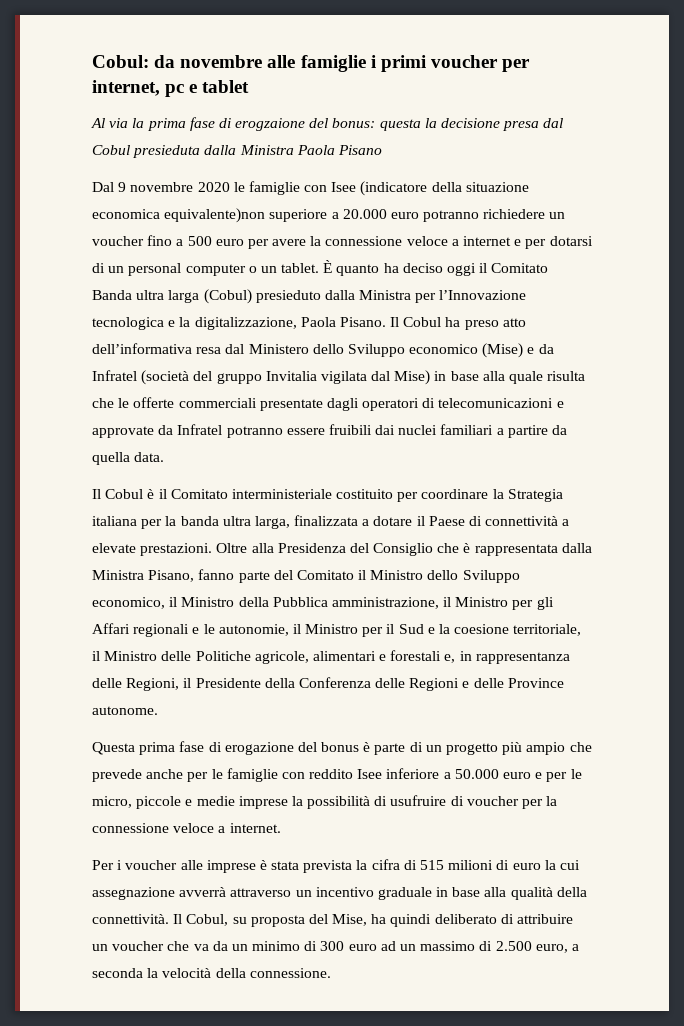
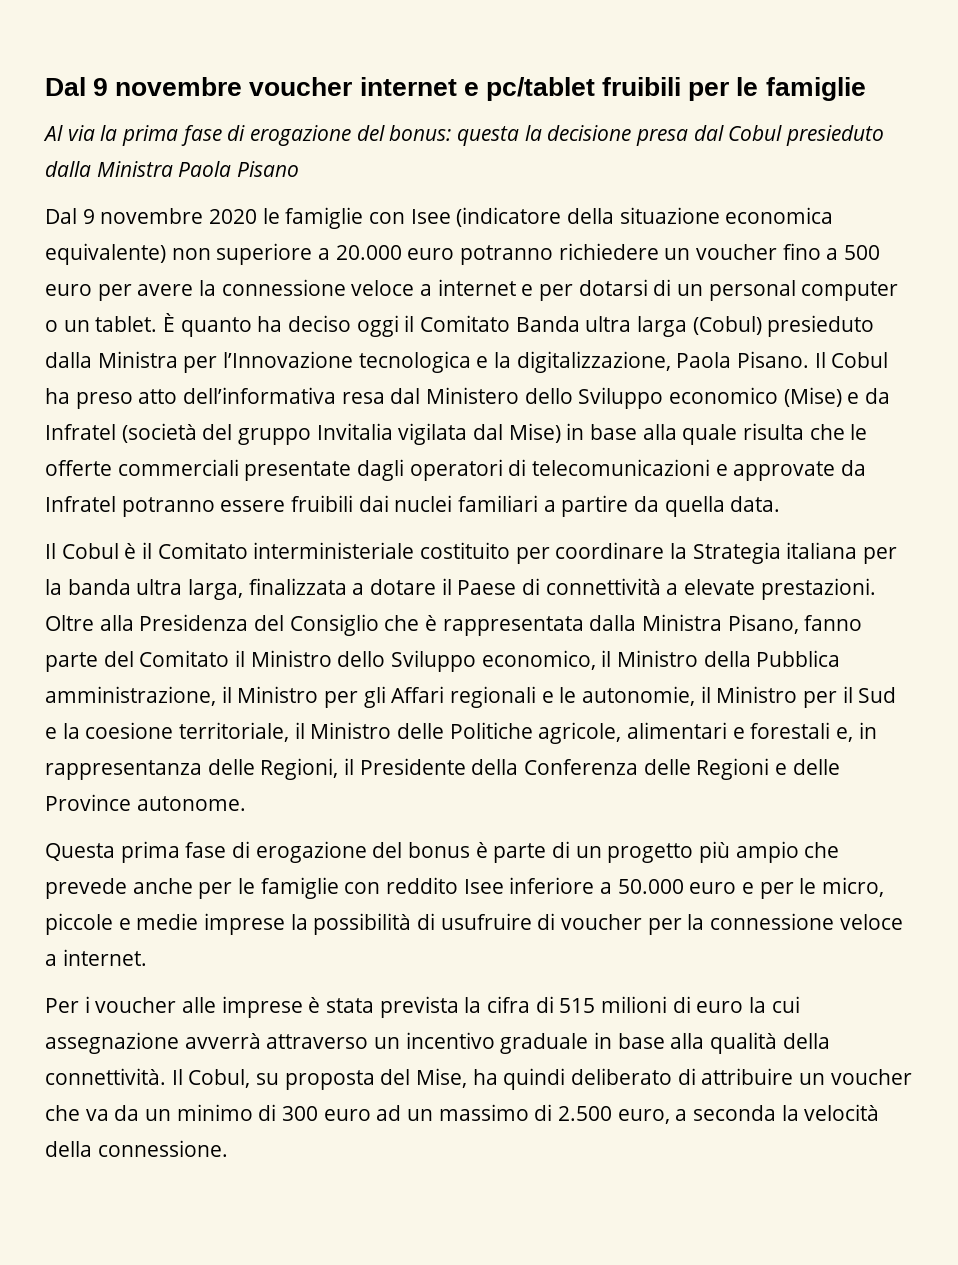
- Cobul: da novembre alle famiglie i primi voucher per internet, pc e tablet
+ Dal 9 novembre voucher internet e pc/tablet fruibili per le famiglie
- Al via la prima fase di erogzaione del bonus: questa la decisione presa dal Cobul presieduta dalla Ministra Paola Pisano
+ Al via la prima fase di erogazione del bonus: questa la decisione presa dal Cobul presieduto dalla Ministra Paola Pisano
- Dal 9 novembre 2020 le famiglie con Isee (indicatore della situazione economica equivalente)non superiore a 20.000 euro potranno richiedere un voucher fino a 500 euro per avere la connessione veloce a internet e per dotarsi di un personal computer o un tablet.
+ Dal 9 novembre 2020 le famiglie con Isee (indicatore della situazione economica equivalente) non superiore a 20.000 euro potranno richiedere un voucher fino a 500 euro per avere la connessione veloce a internet e per dotarsi di un personal computer o un tablet.

